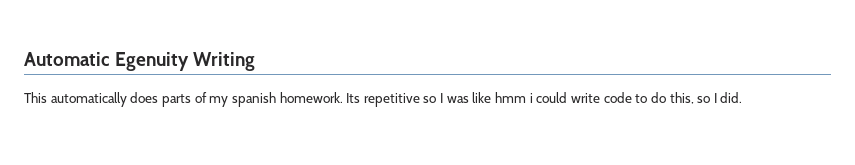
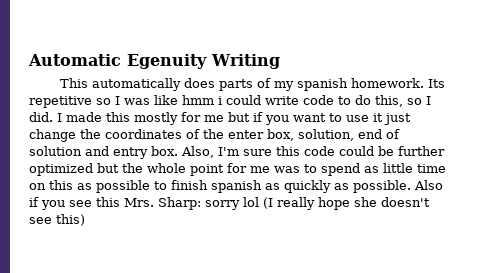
+ I made this mostly for me but if you want to use it just change the coordinates of the enter box, solution, end of solution and entry box. Also, I'm sure this code could be further optimized but the whole point for me was to spend as little time on this as possible to finish spanish as quickly as possible. Also if you see this Mrs. Sharp: sorry lol (I really hope she doesn't see this)

